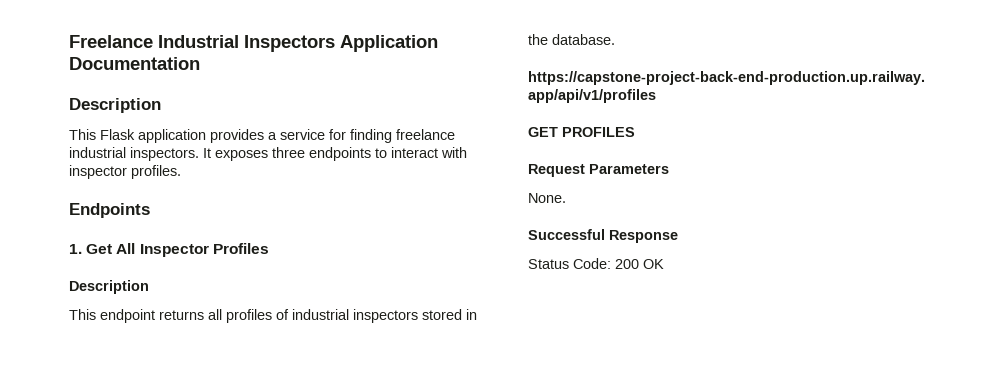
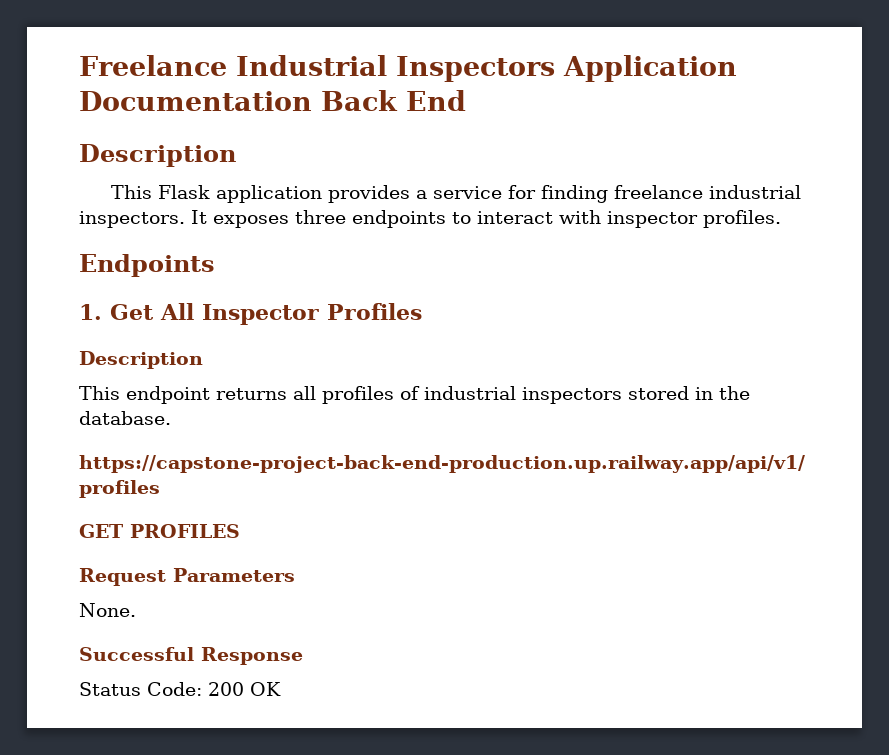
- Freelance Industrial Inspectors Application Documentation
+ Freelance Industrial Inspectors Application Documentation Back End

